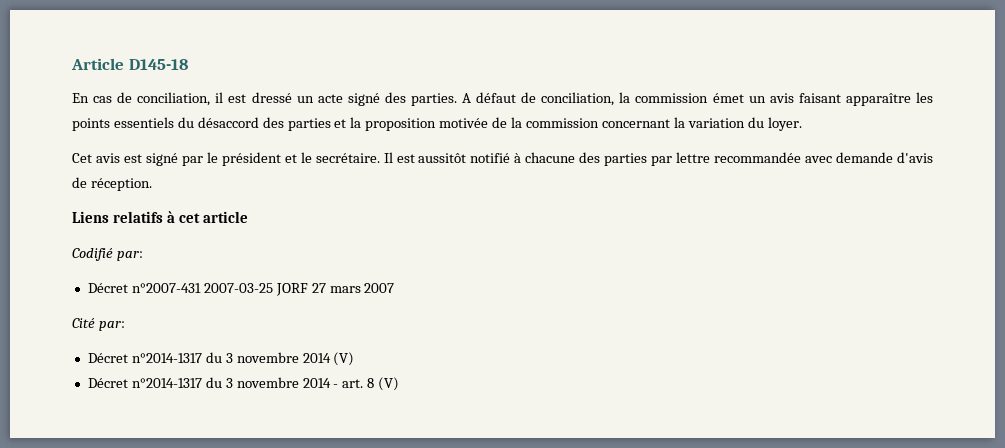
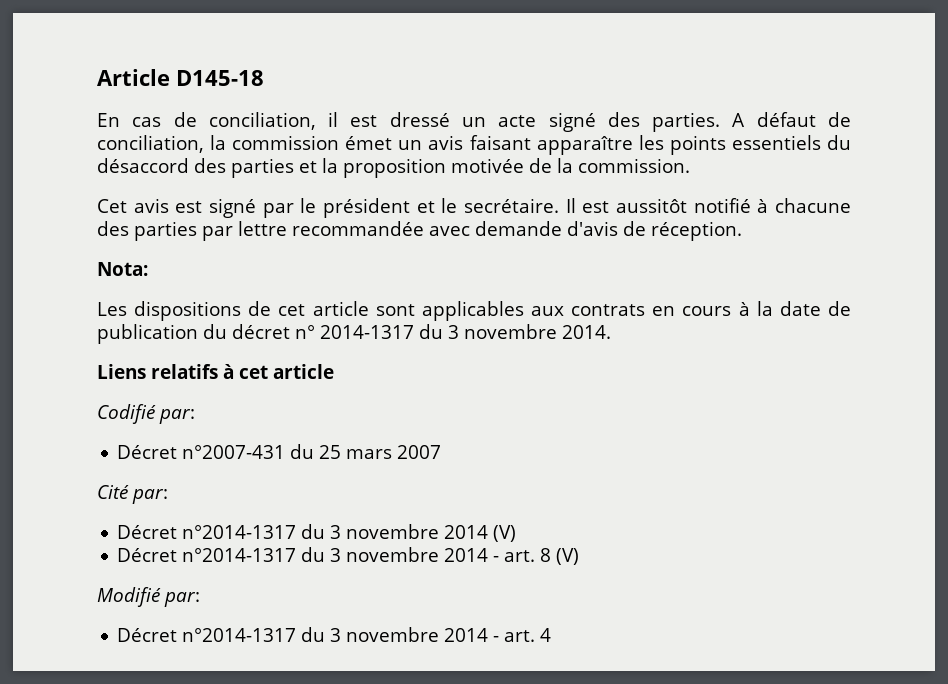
- A défaut de conciliation, la commission émet un avis faisant apparaître les points essentiels du désaccord des parties et la proposition motivée de la commission concernant la variation du loyer.
+ A défaut de conciliation, la commission émet un avis faisant apparaître les points essentiels du désaccord des parties et la proposition motivée de la commission.
+ Nota:
+ Les dispositions de cet article sont applicables aux contrats en cours à la date de publication du décret n° 2014-1317 du 3 novembre 2014.
- Décret n°2007-431 2007-03-25 JORF 27 mars 2007
+ Décret n°2007-431 du 25 mars 2007
+ Modifié par:
+ Décret n°2014-1317 du 3 novembre 2014 - art. 4

